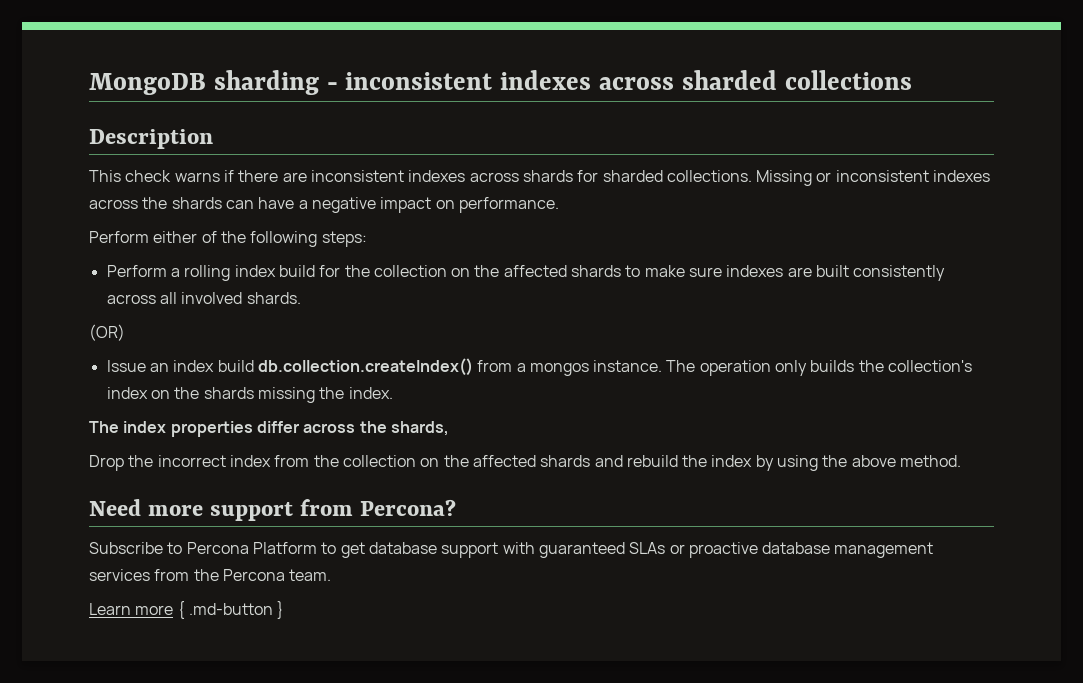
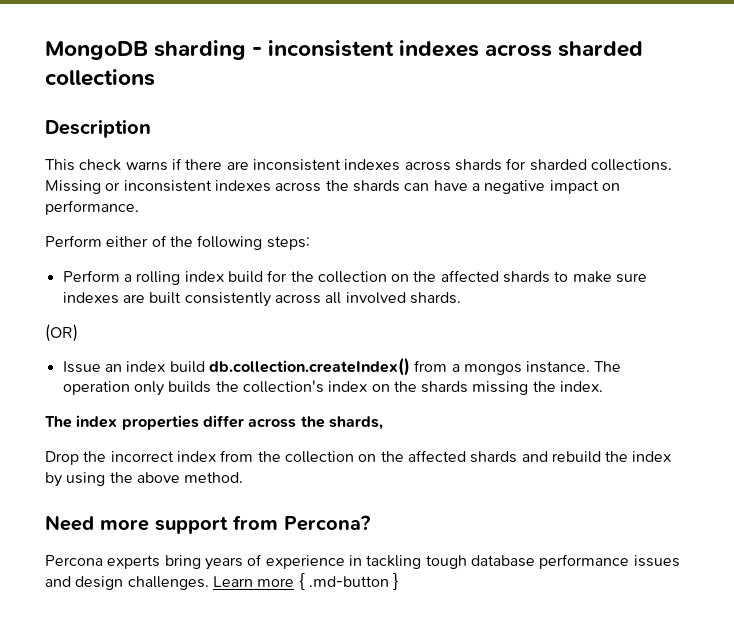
- Subscribe to Percona Platform to get database support with guaranteed SLAs or proactive database management services from the Percona team.
- Learn more { .md-button }
+ Percona experts bring years of experience in tackling tough database performance issues and design challenges. Learn more { .md-button }

